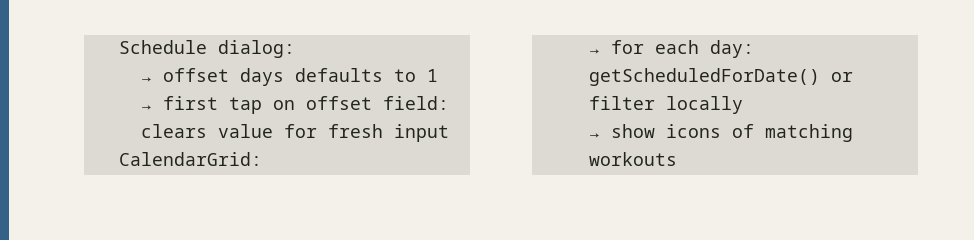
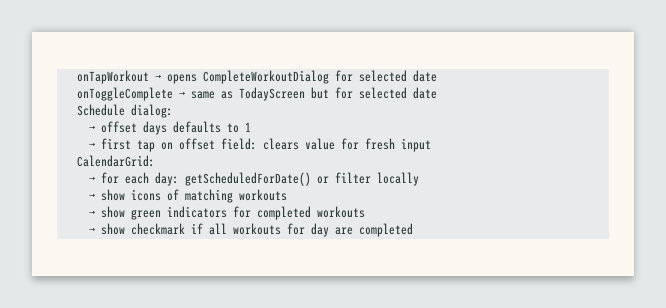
+ onTapWorkout → opens CompleteWorkoutDialog for selected date
+ onToggleComplete → same as TodayScreen but for selected date
+ → show green indicators for completed workouts
+ → show checkmark if all workouts for day are completed

